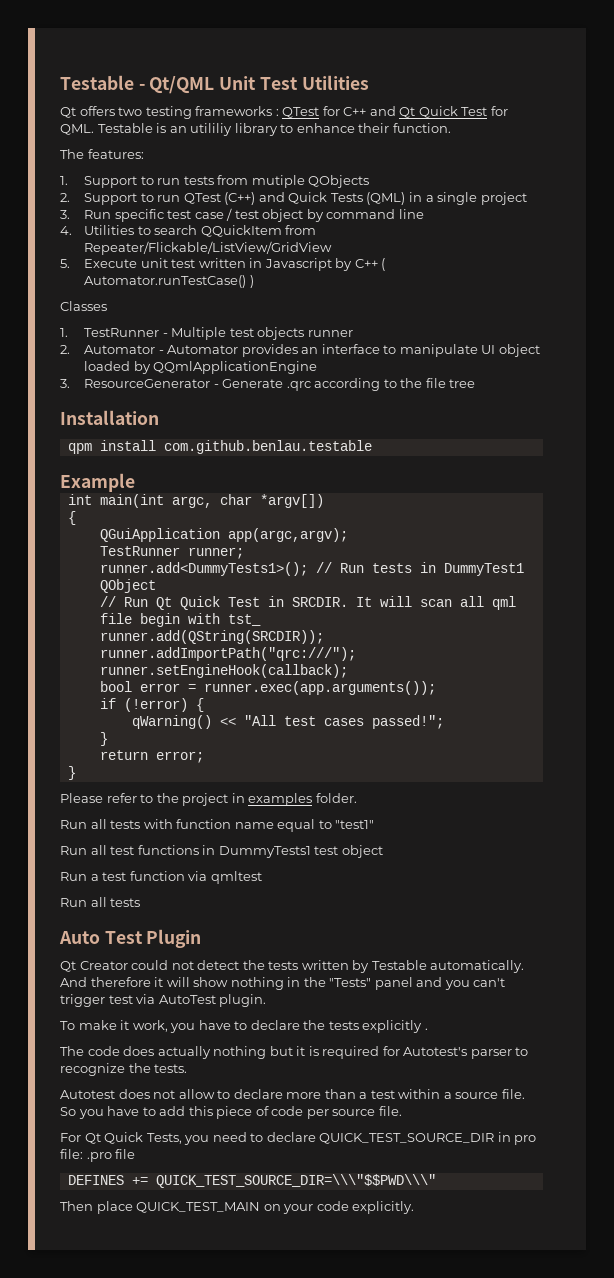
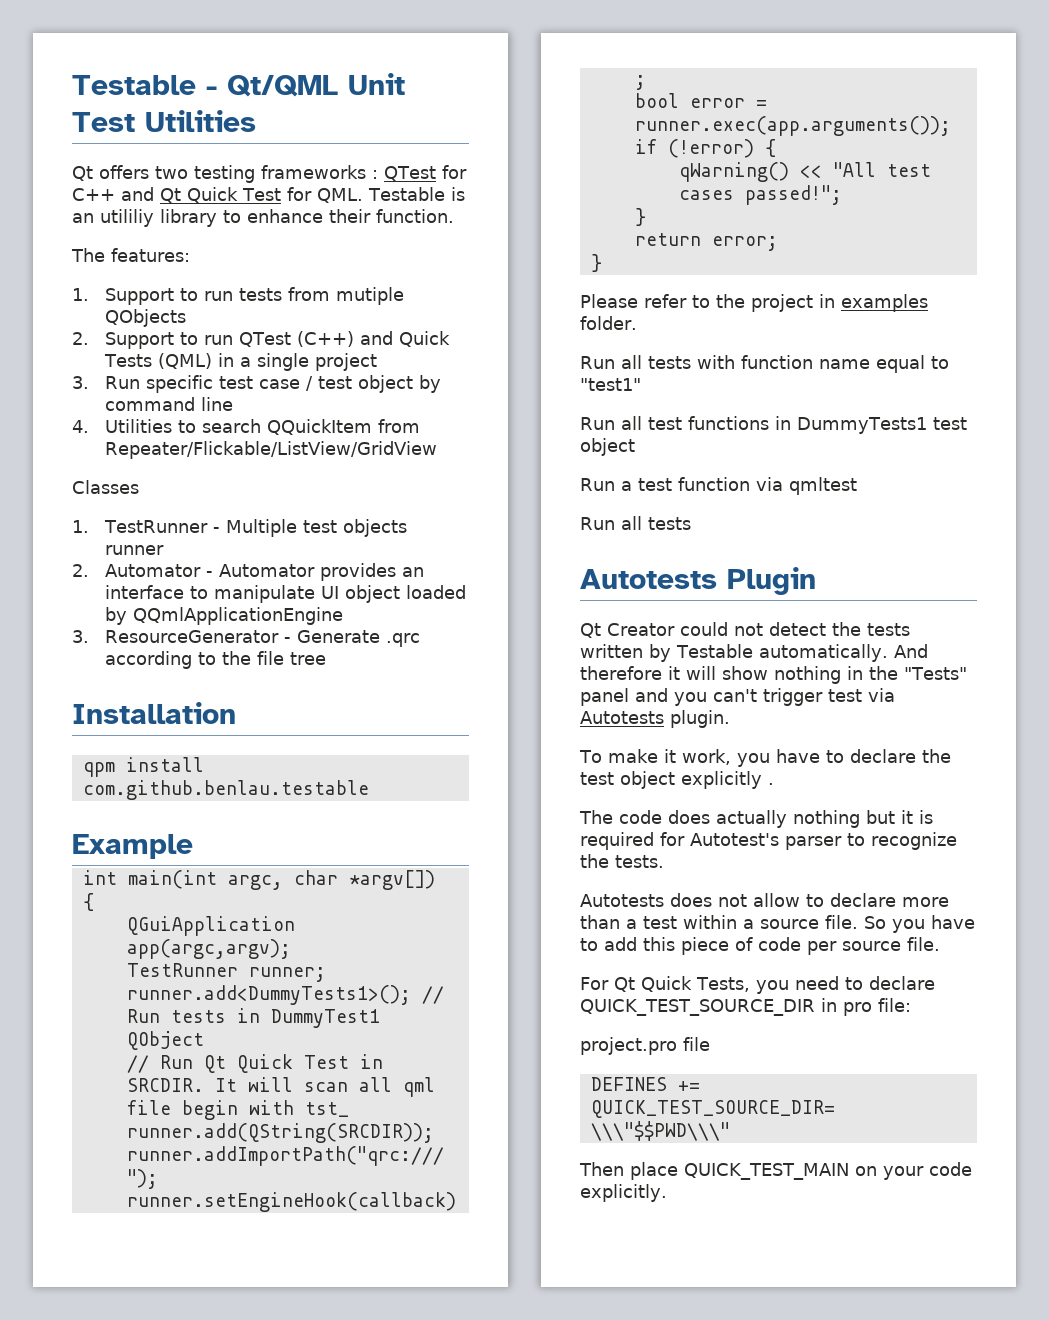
- 5. Execute unit test written in Javascript by C++ ( Automator.runTestCase() )
- Auto Test Plugin
+ Autotests Plugin
- And therefore it will show nothing in the "Tests" panel and you can't trigger test via AutoTest plugin.
+ And therefore it will show nothing in the "Tests" panel and you can't trigger test via Autotests plugin.
- To make it work, you have to declare the tests explicitly .
+ To make it work, you have to declare the test object explicitly .
- Autotest does not allow to declare more than a test within a source file.
+ Autotests does not allow to declare more than a test within a source file.
- For Qt Quick Tests, you need to declare QUICK_TEST_SOURCE_DIR in pro file: .pro file
+ For Qt Quick Tests, you need to declare QUICK_TEST_SOURCE_DIR in pro file:
+ project.pro file

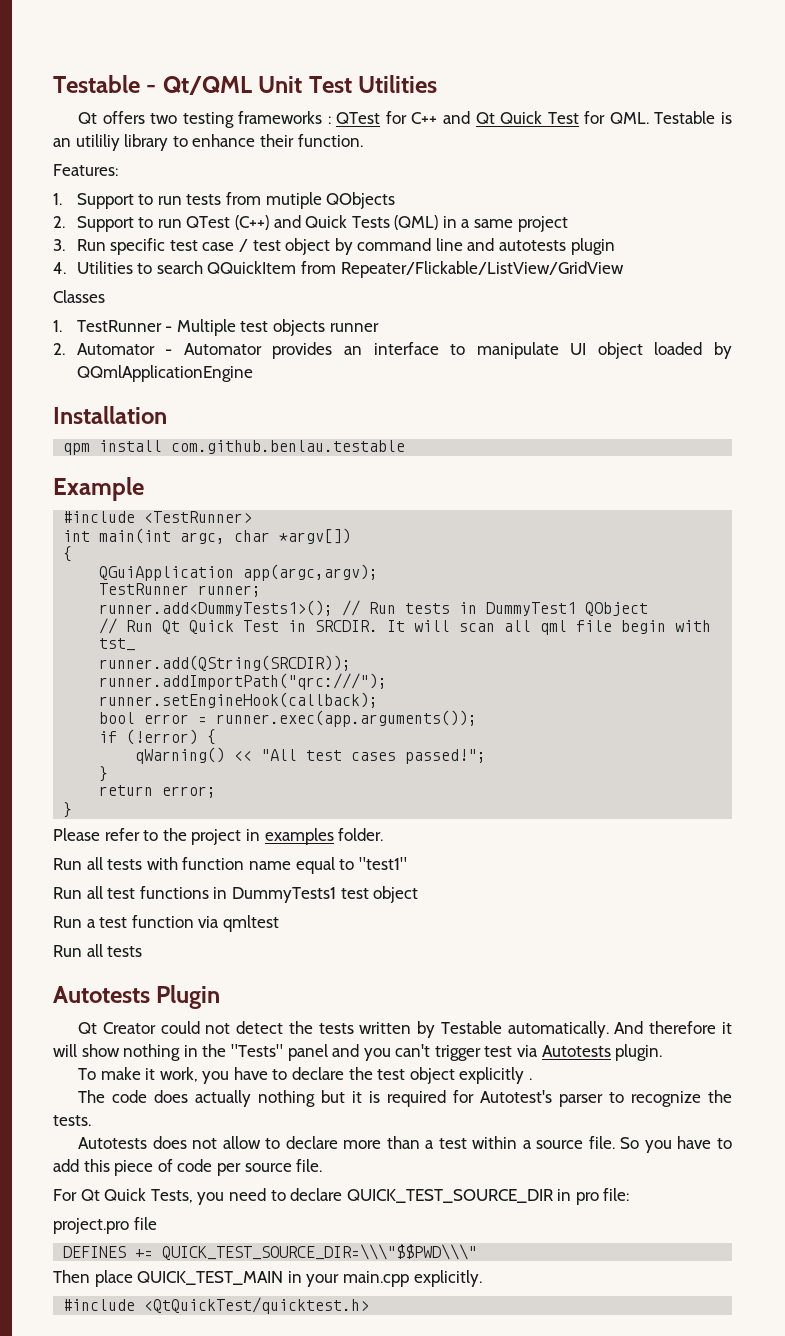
- The features:
+ Features:
- 2. Support to run QTest (C++) and Quick Tests (QML) in a single project
+ 2. Support to run QTest (C++) and Quick Tests (QML) in a same project
- 3. Run specific test case / test object by command line
+ 3. Run specific test case / test object by command line and autotests plugin
- 3. ResourceGenerator - Generate .qrc according to the file tree
+ #include <TestRunner>
- Then place QUICK_TEST_MAIN on your code explicitly.
+ Then place QUICK_TEST_MAIN in your main.cpp explicitly.
+ #include <QtQuickTest/quicktest.h>

